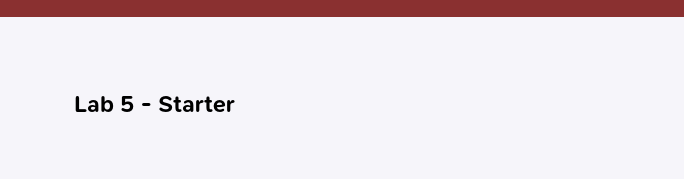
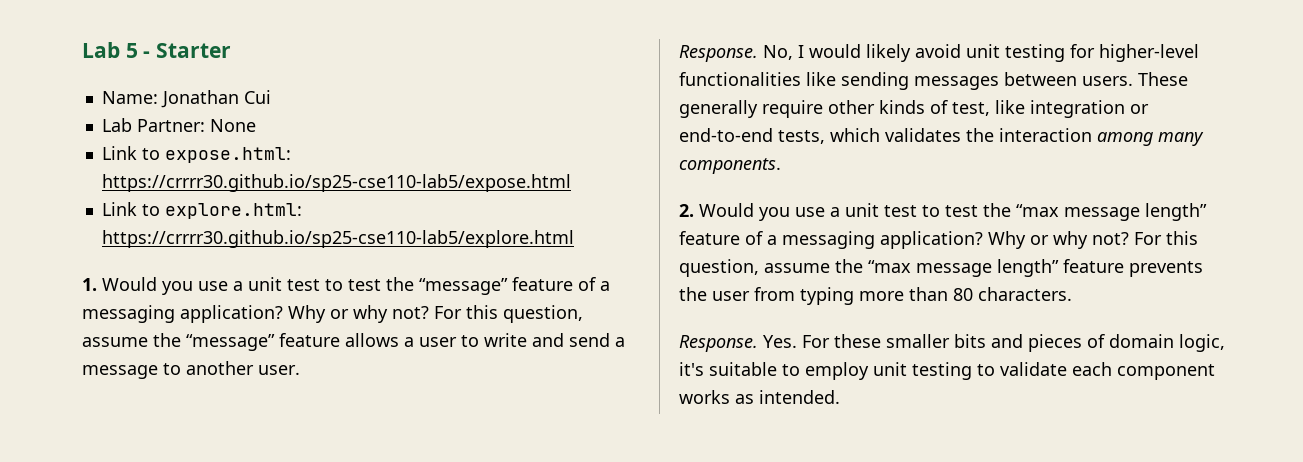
+ Name: Jonathan Cui
+ Lab Partner: None
+ Link to expose.html: https://crrrr30.github.io/sp25-cse110-lab5/expose.html
+ Link to explore.html: https://crrrr30.github.io/sp25-cse110-lab5/explore.html
+ 1. Would you use a unit test to test the “message” feature of a messaging application? Why or why not? For this question, assume the “message” feature allows a user to write and send a message to another user.
+ Response. No, I would likely avoid unit testing for higher-level functionalities like sending messages between users. These generally require other kinds of test, like integration or end-to-end tests, which validates the interaction among many components.
+ 2. Would you use a unit test to test the “max message length” feature of a messaging application? Why or why not? For this question, assume the “max message length” feature prevents the user from typing more than 80 characters.
+ Response. Yes. For these smaller bits and pieces of domain logic, it's suitable to employ unit testing to validate each component works as intended.

